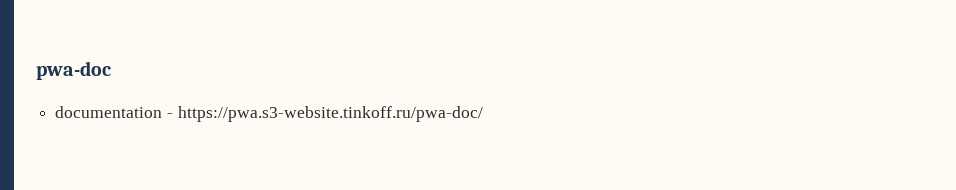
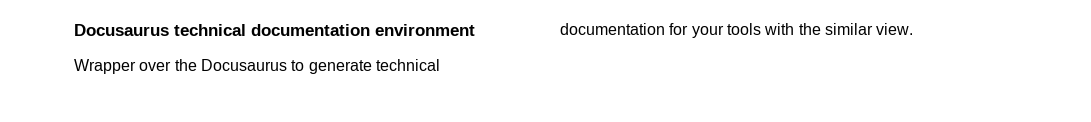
- pwa-doc
- documentation - https://pwa.s3-website.tinkoff.ru/pwa-doc/
+ Docusaurus technical documentation environment
+ Wrapper over the Docusaurus to generate technical documentation for your tools with the similar view.

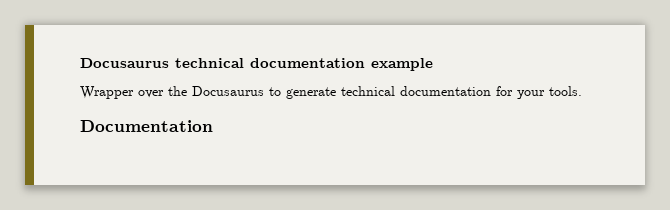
- Docusaurus technical documentation environment
+ Docusaurus technical documentation example
- Wrapper over the Docusaurus to generate technical documentation for your tools with the similar view.
+ Wrapper over the Docusaurus to generate technical documentation for your tools.
+ Documentation

